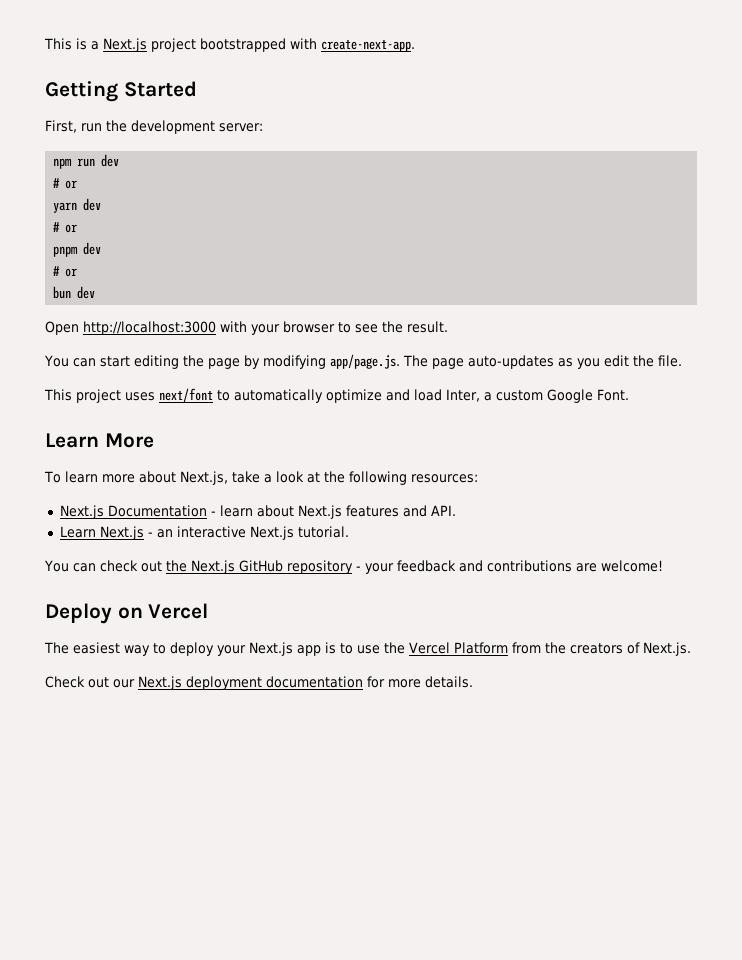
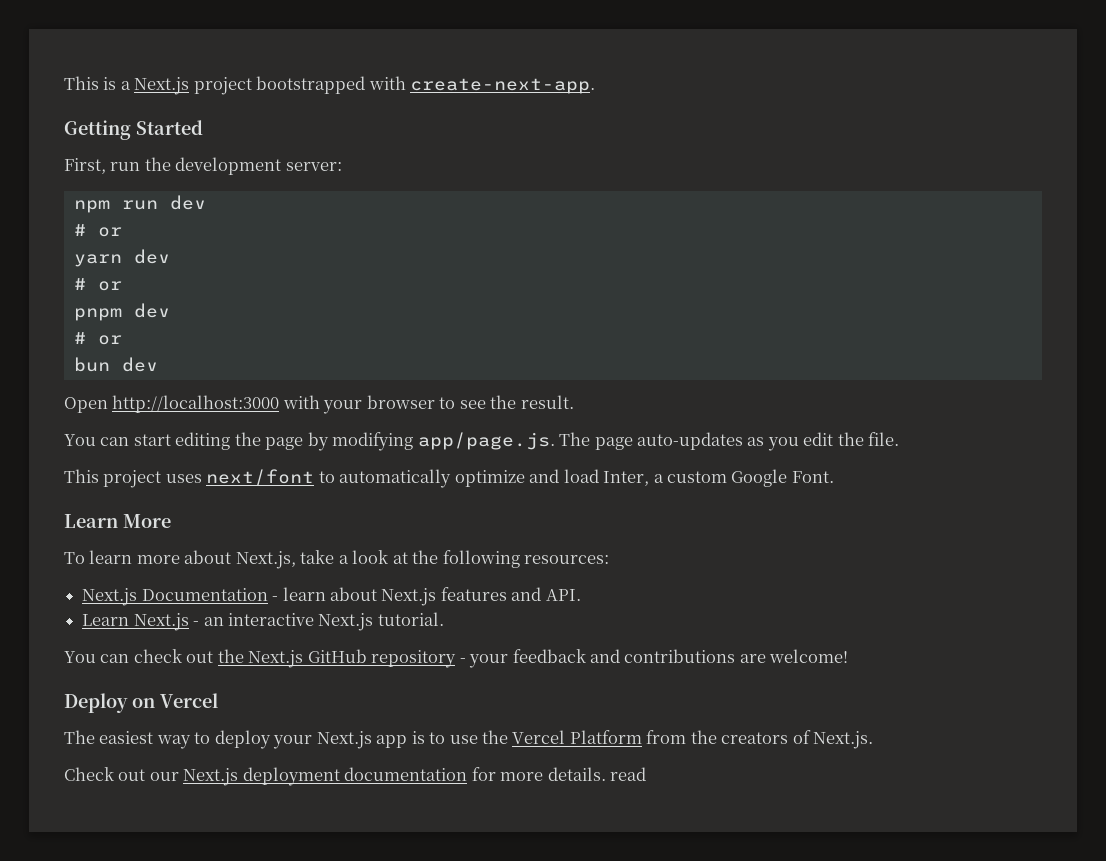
- Check out our Next.js deployment documentation for more details.
+ Check out our Next.js deployment documentation for more details. read

